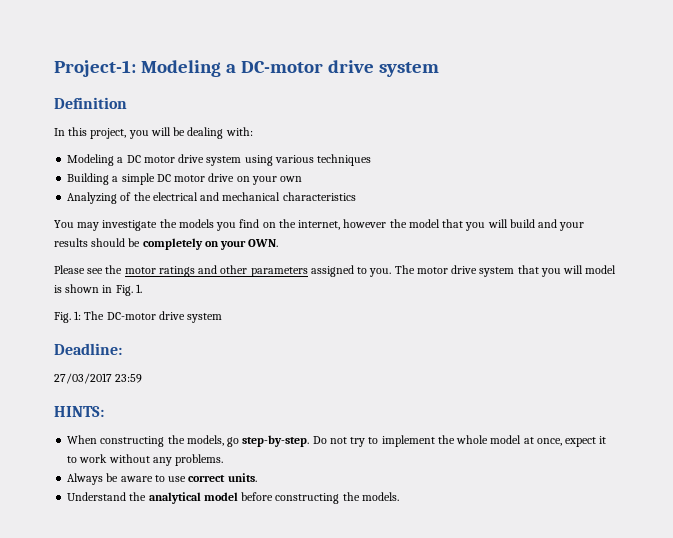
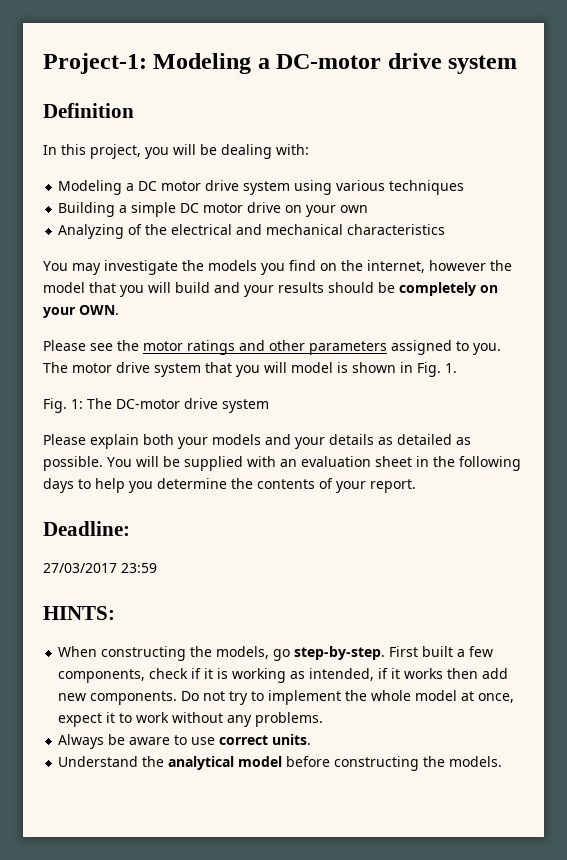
+ Please explain both your models and your details as detailed as possible. You will be supplied with an evaluation sheet in the following days to help you determine the contents of your report.
+ First built a few components, check if it is working as intended, if it works then add new components.

